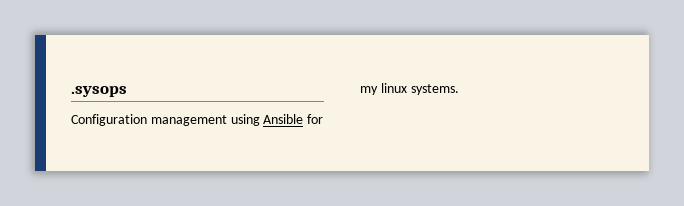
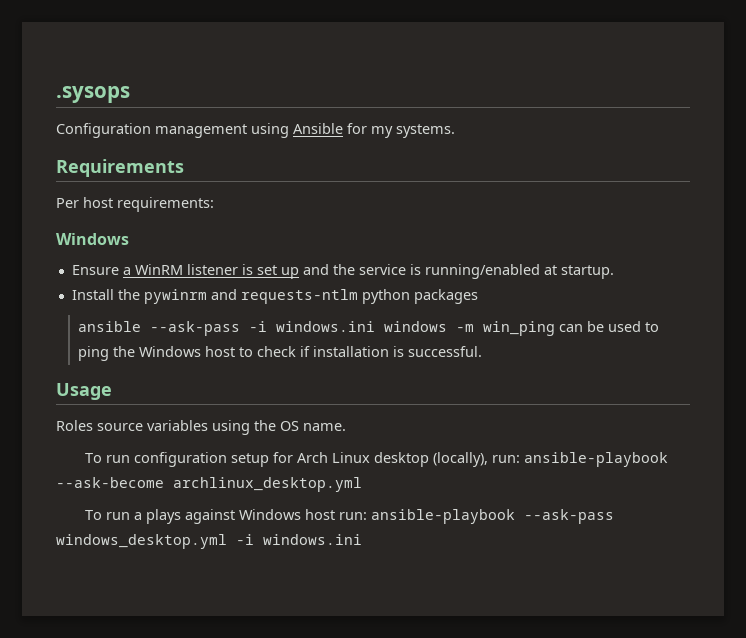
- Configuration management using Ansible for my linux systems.
+ Configuration management using Ansible for my systems.
+ Requirements
+ Per host requirements:
+ Windows
+ Ensure a WinRM listener is set up and the service is running/enabled at startup.
+ Install the pywinrm and requests-ntlm python packages
+ ansible --ask-pass -i windows.ini windows -m win_ping can be used to ping the Windows host to check if installation is successful.
+ Usage
+ Roles source variables using the OS name.
+ To run configuration setup for Arch Linux desktop (locally), run: ansible-playbook --ask-become archlinux_desktop.yml
+ To run a plays against Windows host run: ansible-playbook --ask-pass windows_desktop.yml -i windows.ini

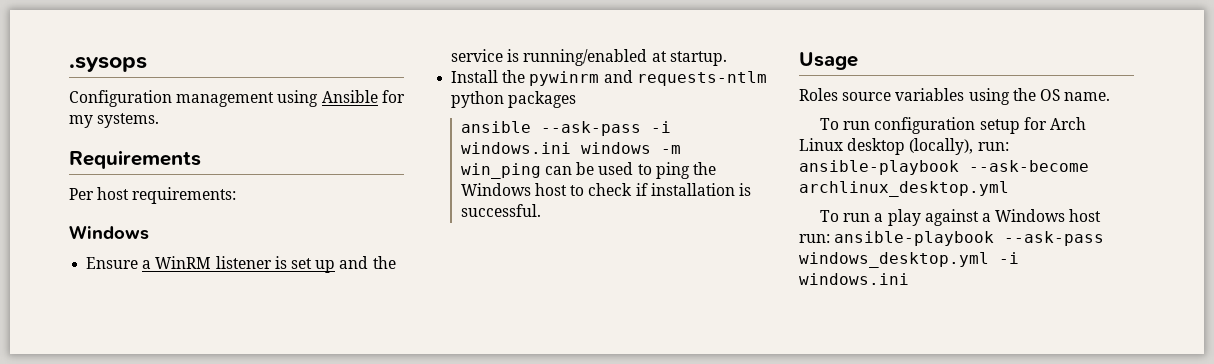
- To run a plays against Windows host run: ansible-playbook --ask-pass windows_desktop.yml -i windows.ini
+ To run a play against a Windows host run: ansible-playbook --ask-pass windows_desktop.yml -i windows.ini

